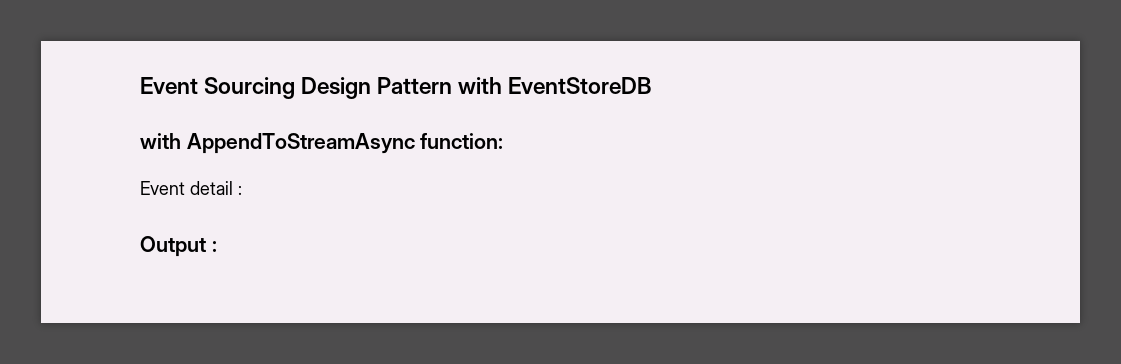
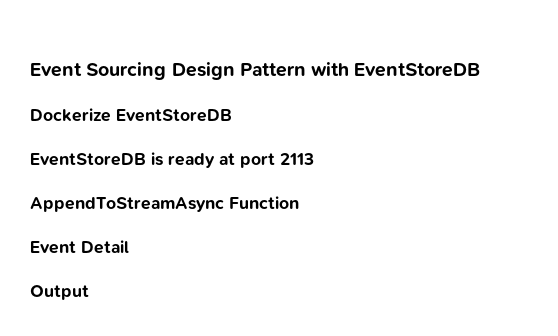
- with AppendToStreamAsync function:
- Event detail :
+ Dockerize EventStoreDB
+ EventStoreDB is ready at port 2113
+ AppendToStreamAsync Function
+ Event Detail
- Output :
+ Output

